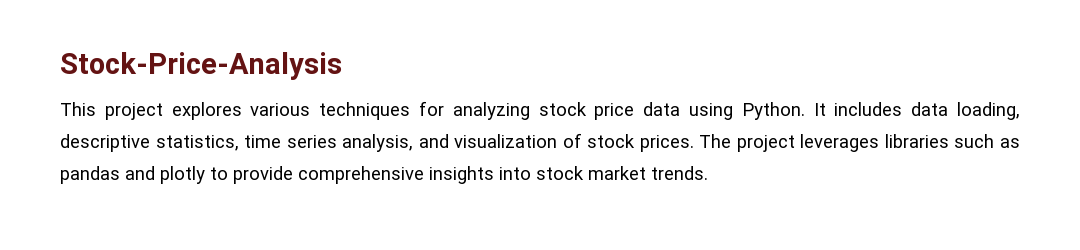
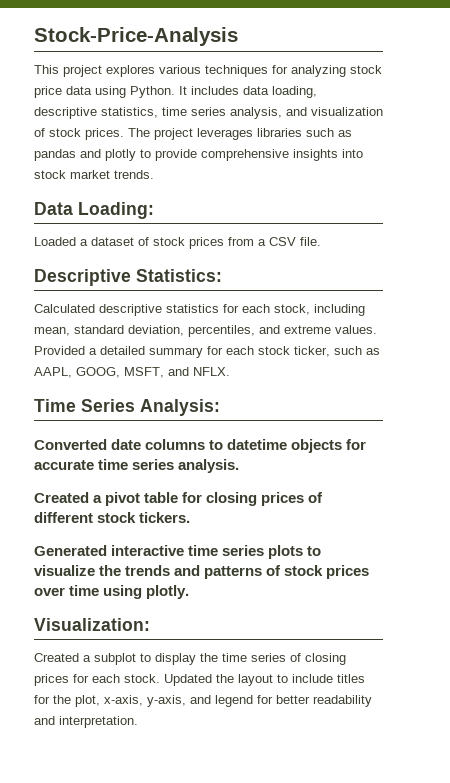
+ Data Loading:
+ Loaded a dataset of stock prices from a CSV file.
+ Descriptive Statistics:
+ Calculated descriptive statistics for each stock, including mean, standard deviation, percentiles, and extreme values. Provided a detailed summary for each stock ticker, such as AAPL, GOOG, MSFT, and NFLX.
+ Time Series Analysis:
+ Converted date columns to datetime objects for accurate time series analysis.
+ Created a pivot table for closing prices of different stock tickers.
+ Generated interactive time series plots to visualize the trends and patterns of stock prices over time using plotly.
+ Visualization:
+ Created a subplot to display the time series of closing prices for each stock. Updated the layout to include titles for the plot, x-axis, y-axis, and legend for better readability and interpretation.

